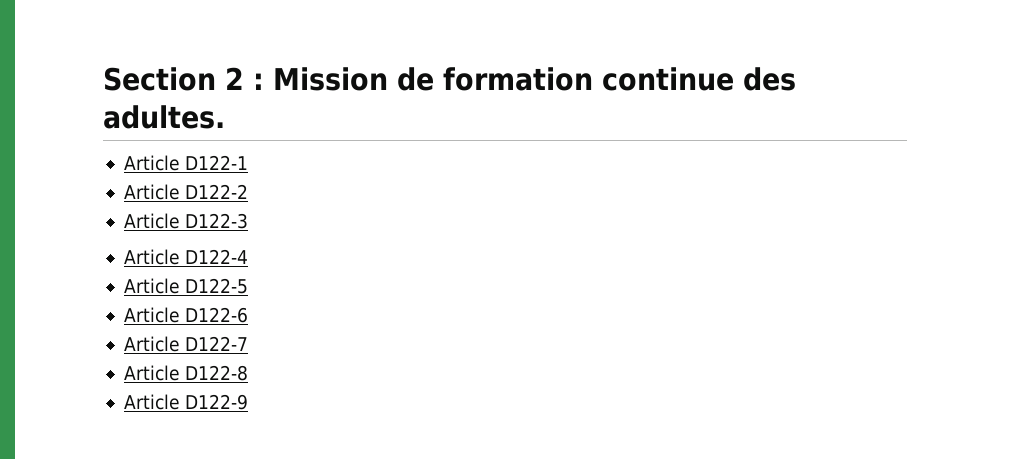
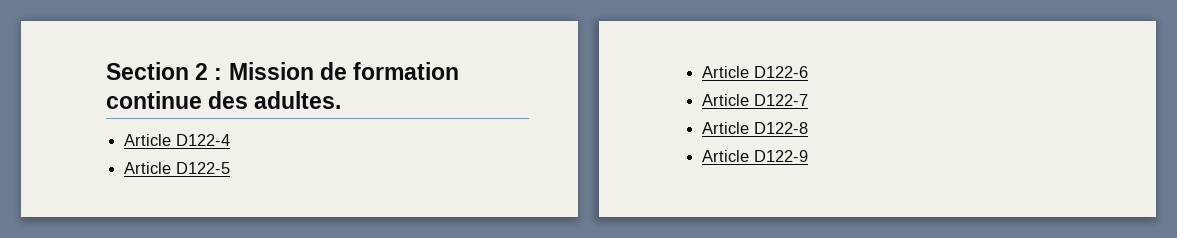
- Article D122-1
- Article D122-2
- Article D122-3

